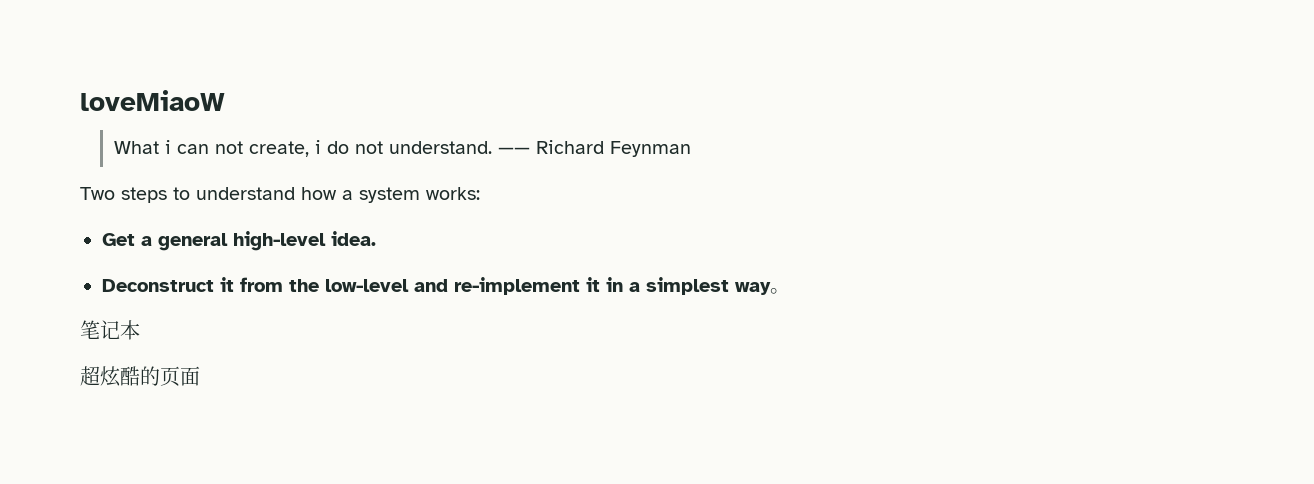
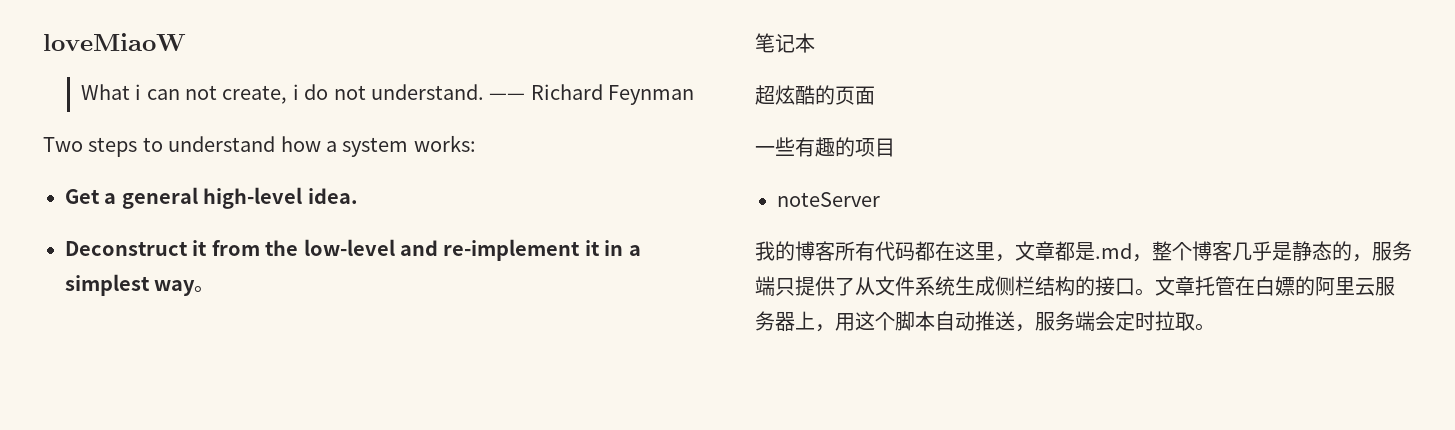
+ 一些有趣的项目
+ noteServer
+ 我的博客所有代码都在这里，文章都是.md，整个博客几乎是静态的，服务端只提供了从文件系统生成侧栏结构的接口。文章托管在白嫖的阿里云服务器上，用这个脚本自动推送，服务端会定时拉取。

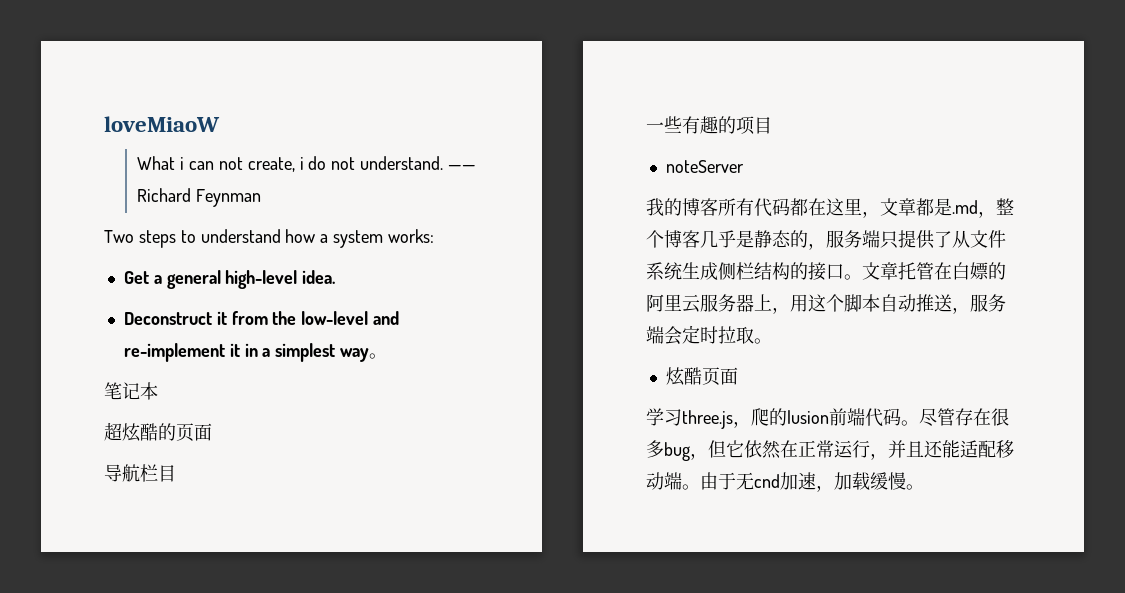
+ 导航栏目
+ 炫酷页面
+ 学习three.js，爬的lusion前端代码。尽管存在很多bug，但它依然在正常运行，并且还能适配移动端。由于无cnd加速，加载缓慢。

